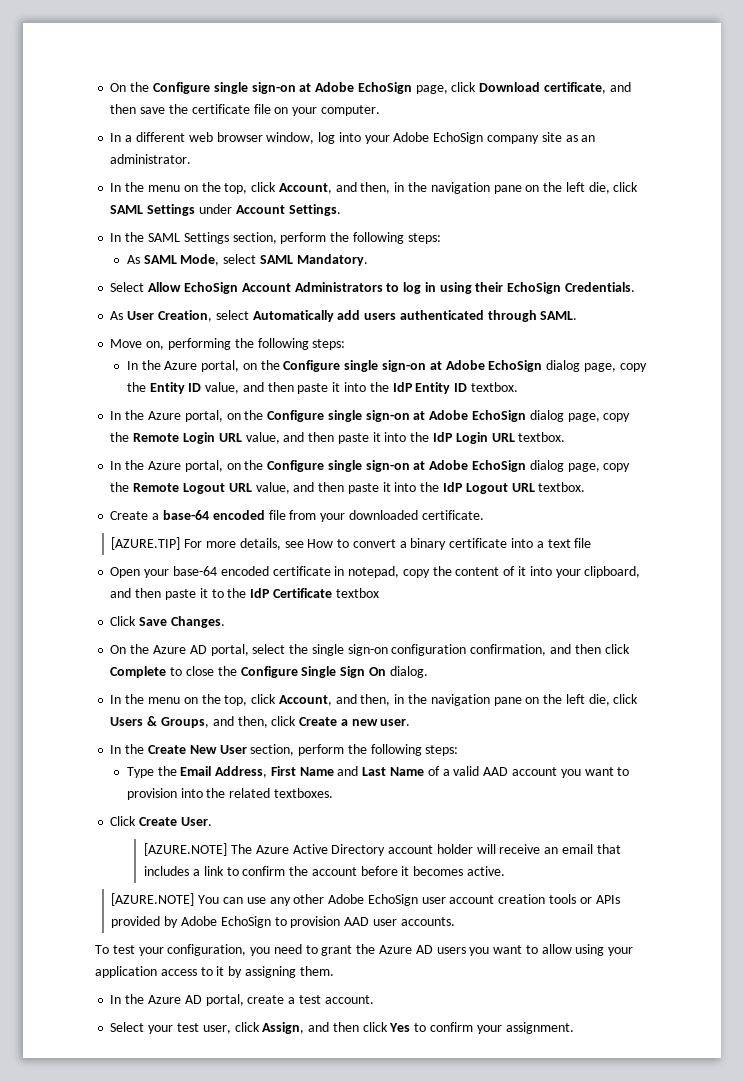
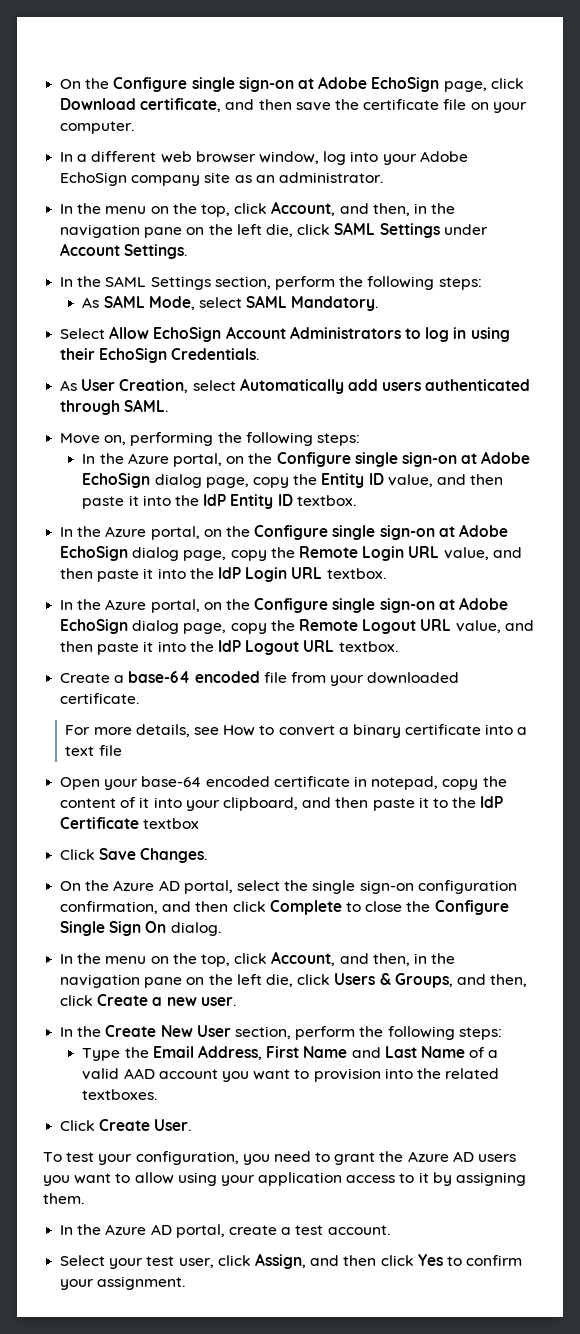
- [AZURE.TIP] For more details, see How to convert a binary certificate into a text file
+ For more details, see How to convert a binary certificate into a text file
- [AZURE.NOTE] The Azure Active Directory account holder will receive an email that includes a link to confirm the account before it becomes active.
- [AZURE.NOTE] You can use any other Adobe EchoSign user account creation tools or APIs provided by Adobe EchoSign to provision AAD user accounts.

